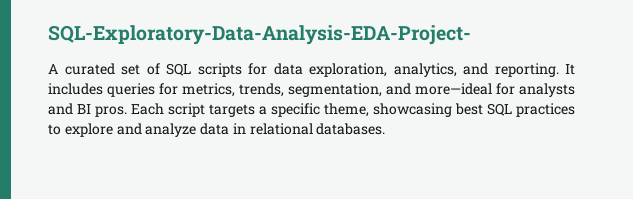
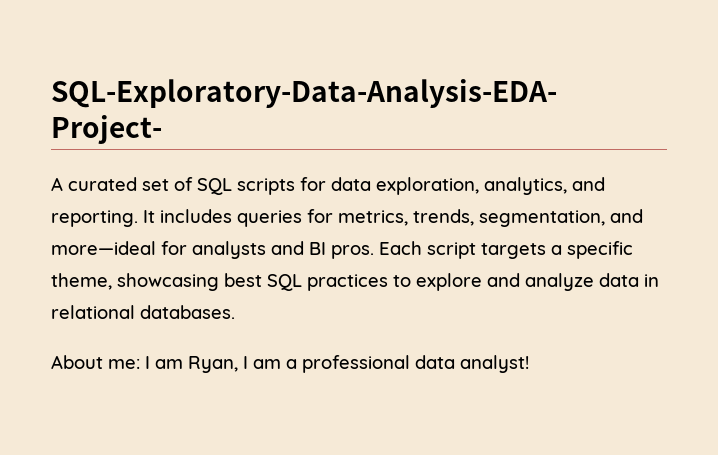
+ About me: I am Ryan, I am a professional data analyst!

